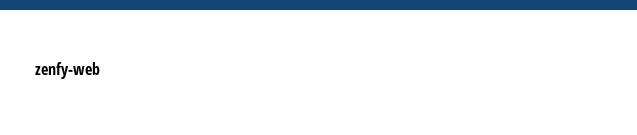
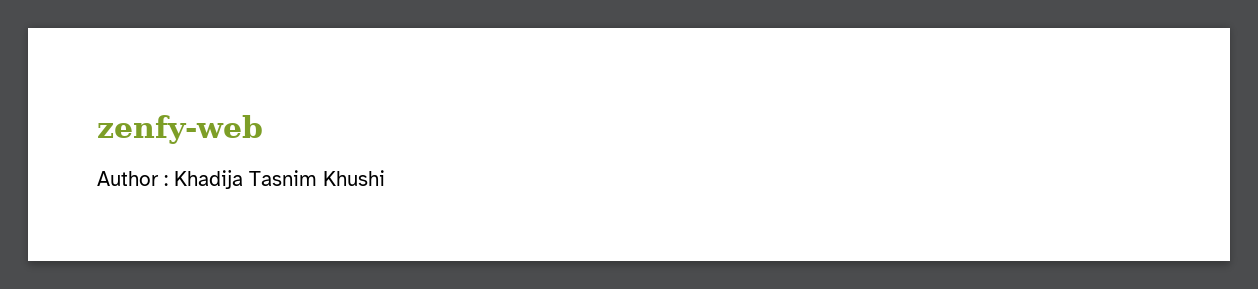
+ Author : Khadija Tasnim Khushi

